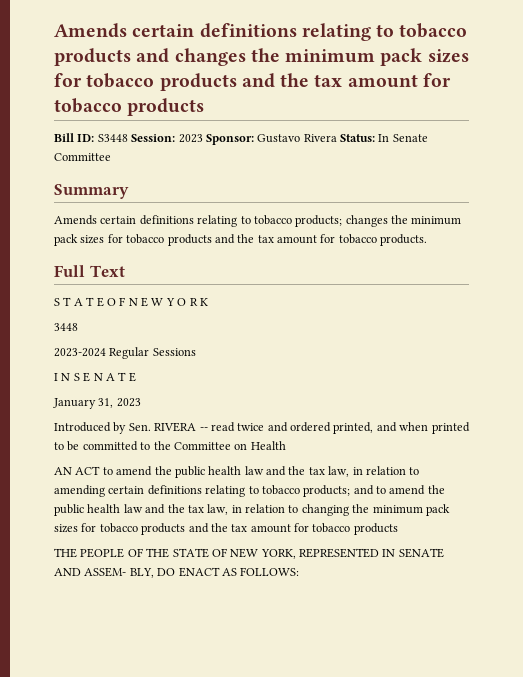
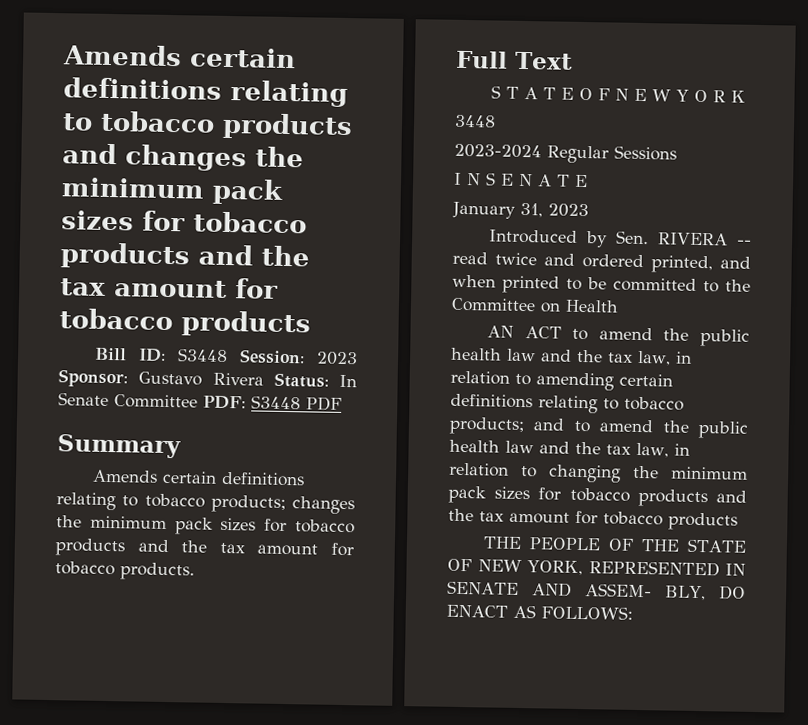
- Bill ID: S3448 Session: 2023 Sponsor: Gustavo Rivera Status: In Senate Committee
+ Bill ID: S3448 Session: 2023 Sponsor: Gustavo Rivera Status: In Senate Committee PDF: S3448 PDF

